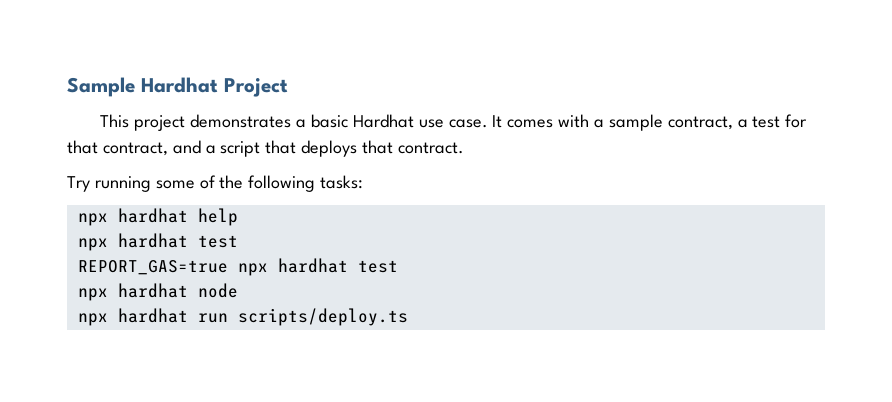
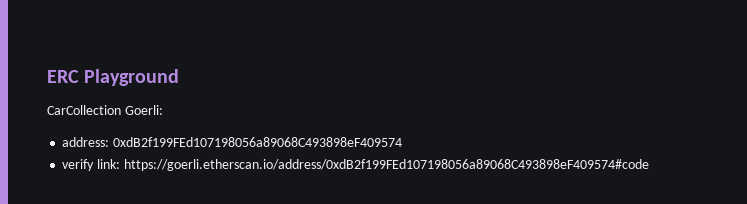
- Sample Hardhat Project
- This project demonstrates a basic Hardhat use case. It comes with a sample contract, a test for that contract, and a script that deploys that contract.
- Try running some of the following tasks:
- npx hardhat help
- npx hardhat test
- REPORT_GAS=true npx hardhat test
- npx hardhat node
- npx hardhat run scripts/deploy.ts
+ ERC Playground
+ CarCollection Goerli:
+ address: 0xdB2f199FEd107198056a89068C493898eF409574
+ verify link: https://goerli.etherscan.io/address/0xdB2f199FEd107198056a89068C493898eF409574#code

